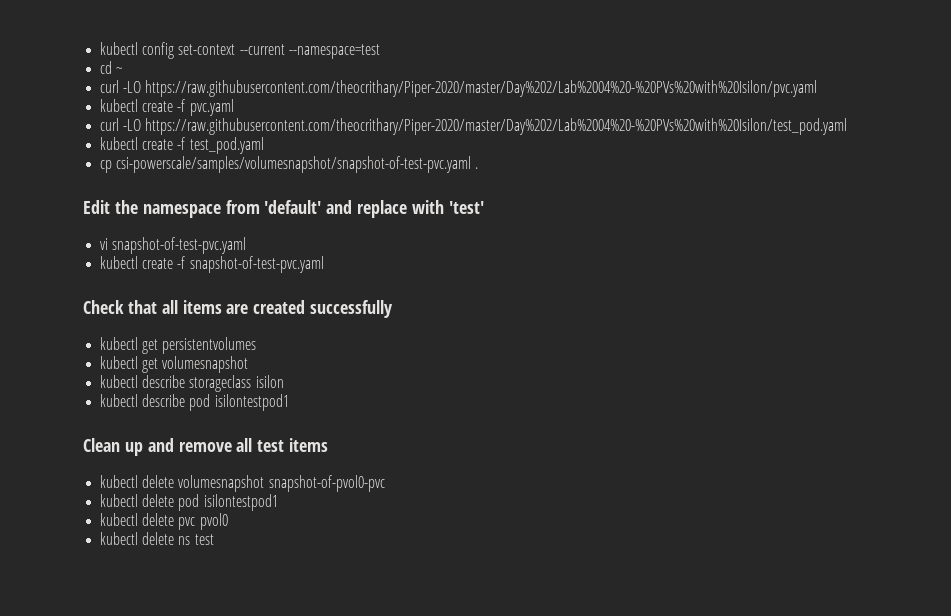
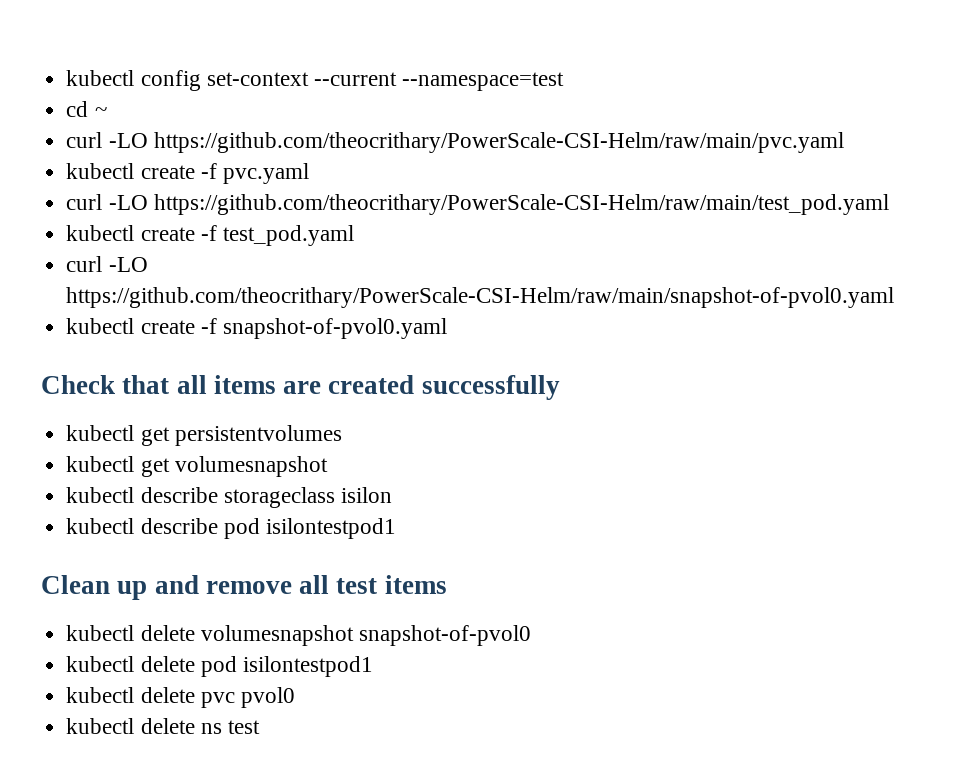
- curl -LO https://raw.githubusercontent.com/theocrithary/Piper-2020/master/Day%202/Lab%2004%20-%20PVs%20with%20Isilon/pvc.yaml
+ curl -LO https://github.com/theocrithary/PowerScale-CSI-Helm/raw/main/pvc.yaml
- curl -LO https://raw.githubusercontent.com/theocrithary/Piper-2020/master/Day%202/Lab%2004%20-%20PVs%20with%20Isilon/test_pod.yaml
+ curl -LO https://github.com/theocrithary/PowerScale-CSI-Helm/raw/main/test_pod.yaml
- cp csi-powerscale/samples/volumesnapshot/snapshot-of-test-pvc.yaml .
- Edit the namespace from 'default' and replace with 'test'
- vi snapshot-of-test-pvc.yaml
- kubectl create -f snapshot-of-test-pvc.yaml
+ curl -LO https://github.com/theocrithary/PowerScale-CSI-Helm/raw/main/snapshot-of-pvol0.yaml
+ kubectl create -f snapshot-of-pvol0.yaml
- kubectl delete volumesnapshot snapshot-of-pvol0-pvc
+ kubectl delete volumesnapshot snapshot-of-pvol0

